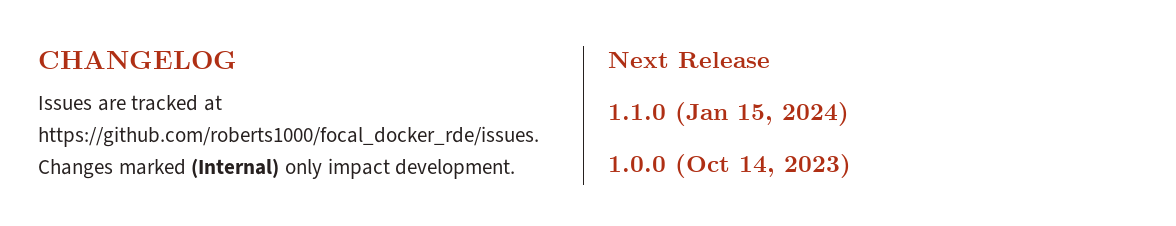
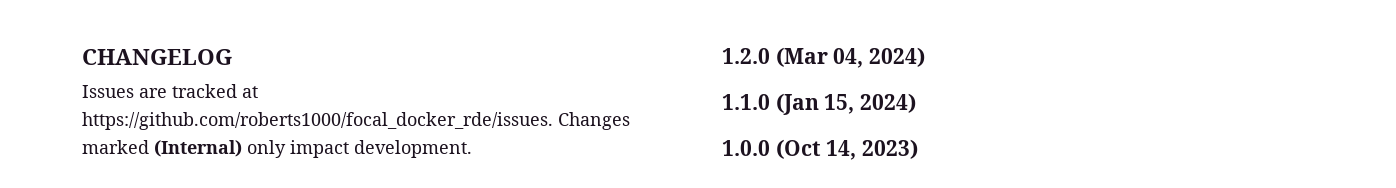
- Next Release
+ 1.2.0 (Mar 04, 2024)

